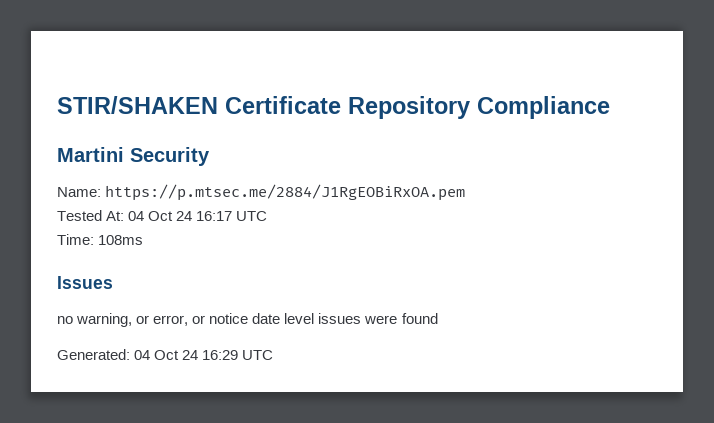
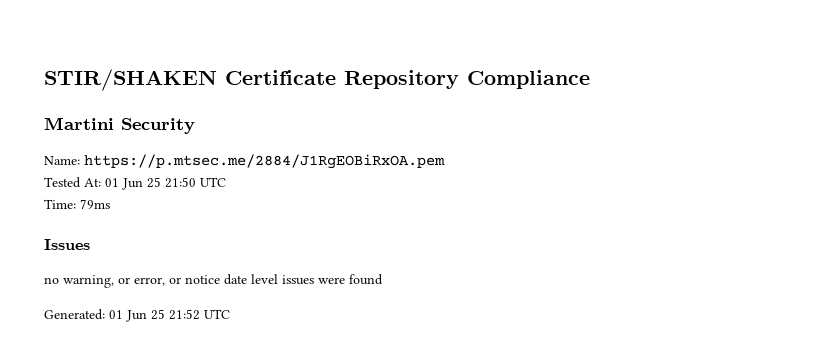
- Tested At: 04 Oct 24 16:17 UTC
+ Tested At: 01 Jun 25 21:50 UTC
- Time: 108ms
+ Time: 79ms
- Generated: 04 Oct 24 16:29 UTC
+ Generated: 01 Jun 25 21:52 UTC

